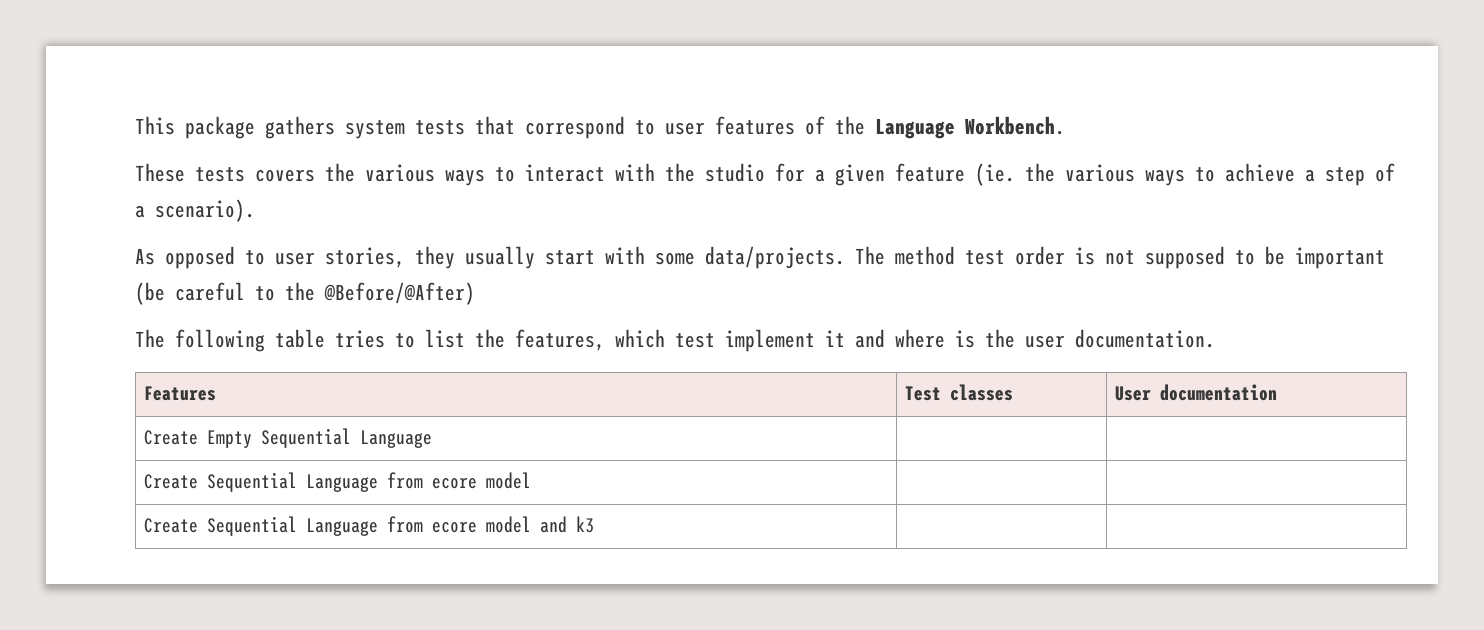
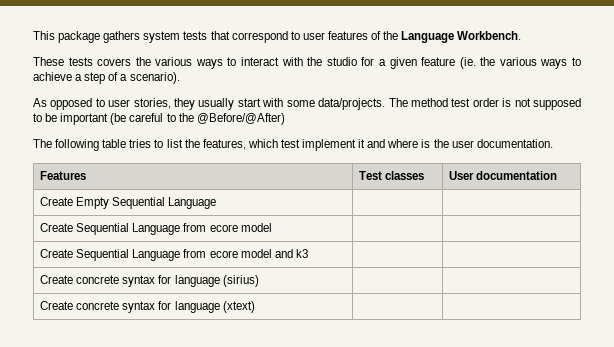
+ Create concrete syntax for language (sirius) | |
+ Create concrete syntax for language (xtext) | |

